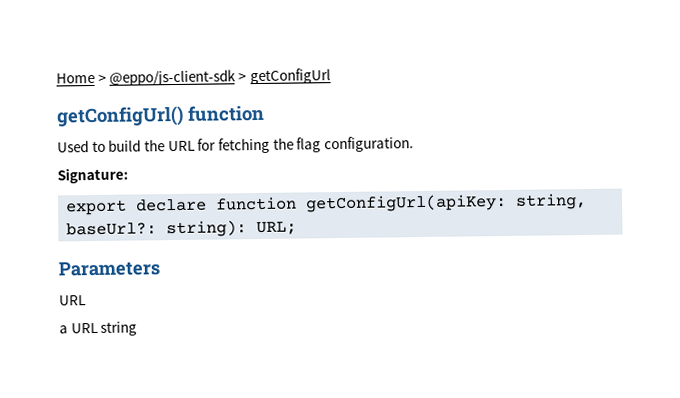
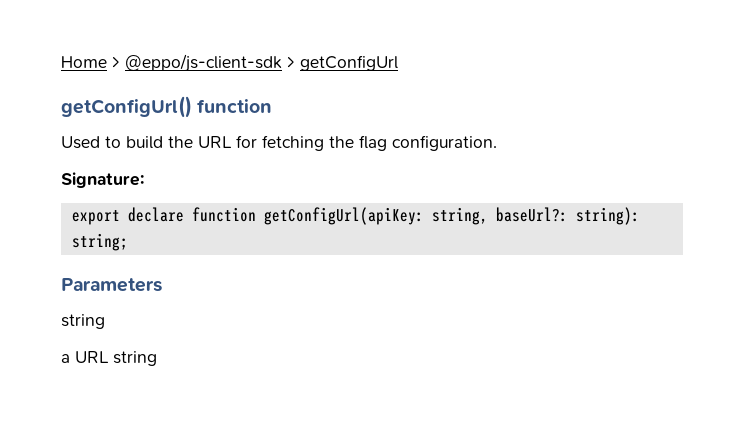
- export declare function getConfigUrl(apiKey: string, baseUrl?: string): URL;
+ export declare function getConfigUrl(apiKey: string, baseUrl?: string): string;
  Parameters
- URL
+ string

